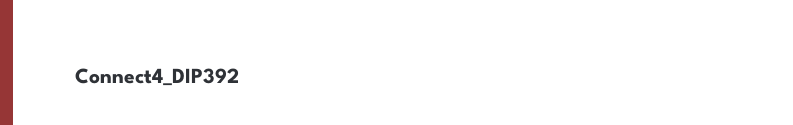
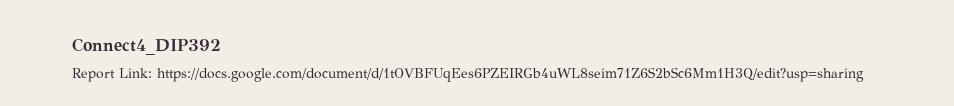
+ Report Link: https://docs.google.com/document/d/1tOVBFUqEes6PZEIRGb4uWL8seim71Z6S2bSc6Mm1H3Q/edit?usp=sharing

